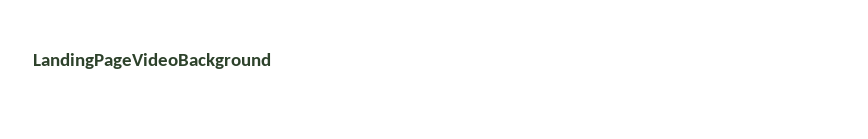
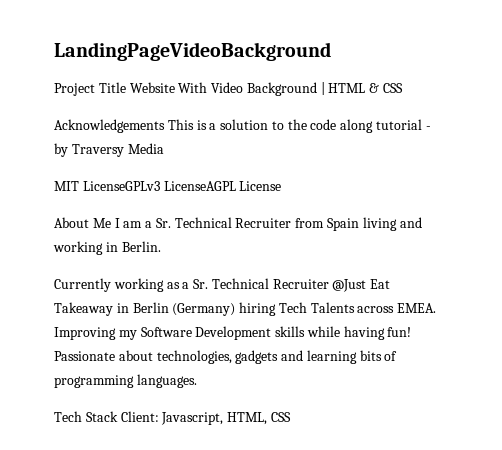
+ Project Title Website With Video Background | HTML & CSS
+ Acknowledgements This is a solution to the code along tutorial - by Traversy Media
+ MIT LicenseGPLv3 LicenseAGPL License
+ About Me I am a Sr. Technical Recruiter from Spain living and working in Berlin.
+ Currently working as a Sr. Technical Recruiter @Just Eat Takeaway in Berlin (Germany) hiring Tech Talents across EMEA. Improving my Software Development skills while having fun! Passionate about technologies, gadgets and learning bits of programming languages.
+ Tech Stack Client: Javascript, HTML, CSS

